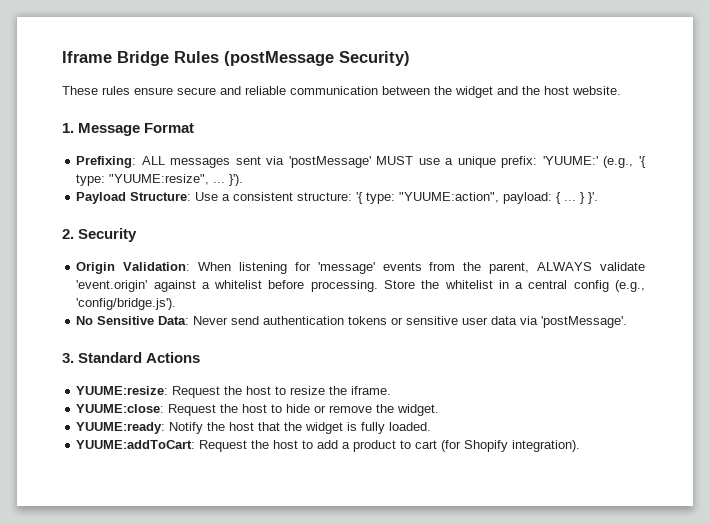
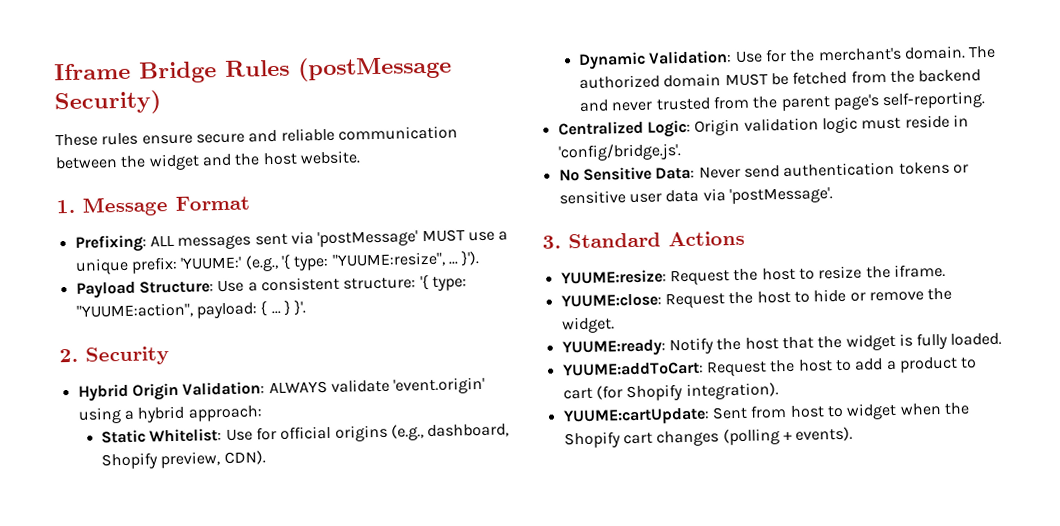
- Origin Validation: When listening for 'message' events from the parent, ALWAYS validate 'event.origin' against a whitelist before processing. Store the whitelist in a central config (e.g., 'config/bridge.js').
+ Hybrid Origin Validation: ALWAYS validate 'event.origin' using a hybrid approach:
+ Static Whitelist: Use for official origins (e.g., dashboard, Shopify preview, CDN).
+ Dynamic Validation: Use for the merchant's domain. The authorized domain MUST be fetched from the backend and never trusted from the parent page's self-reporting.
+ Centralized Logic: Origin validation logic must reside in 'config/bridge.js'.
+ YUUME:cartUpdate: Sent from host to widget when the Shopify cart changes (polling + events).

